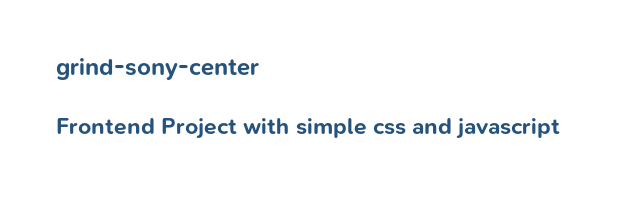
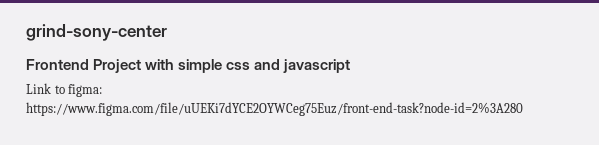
+ Link to figma: https://www.figma.com/file/uUEKi7dYCE2OYWCeg75Euz/front-end-task?node-id=2%3A280

